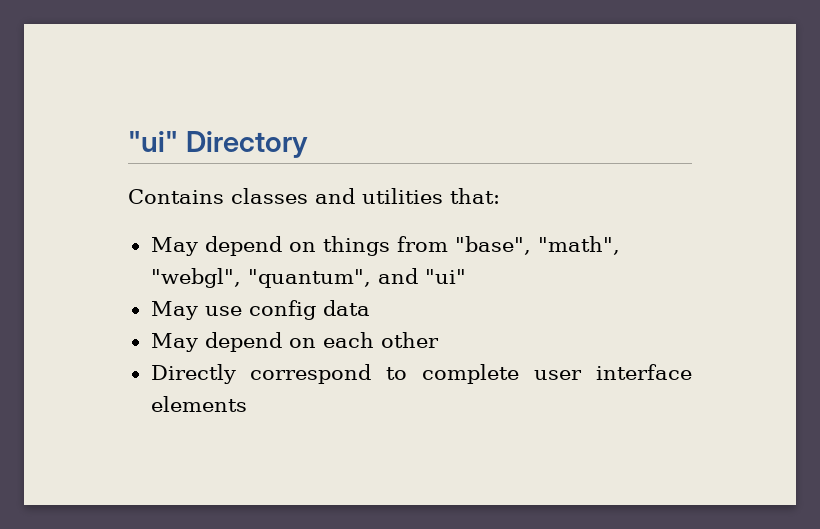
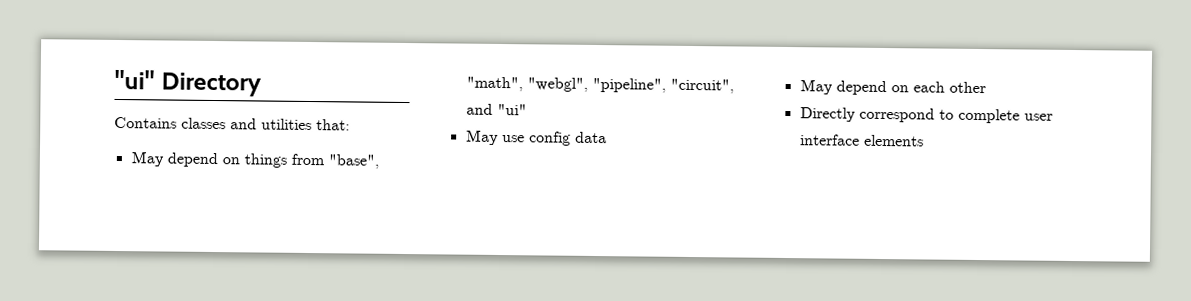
- May depend on things from "base", "math", "webgl", "quantum", and "ui"
+ May depend on things from "base", "math", "webgl", "pipeline", "circuit", and "ui"

